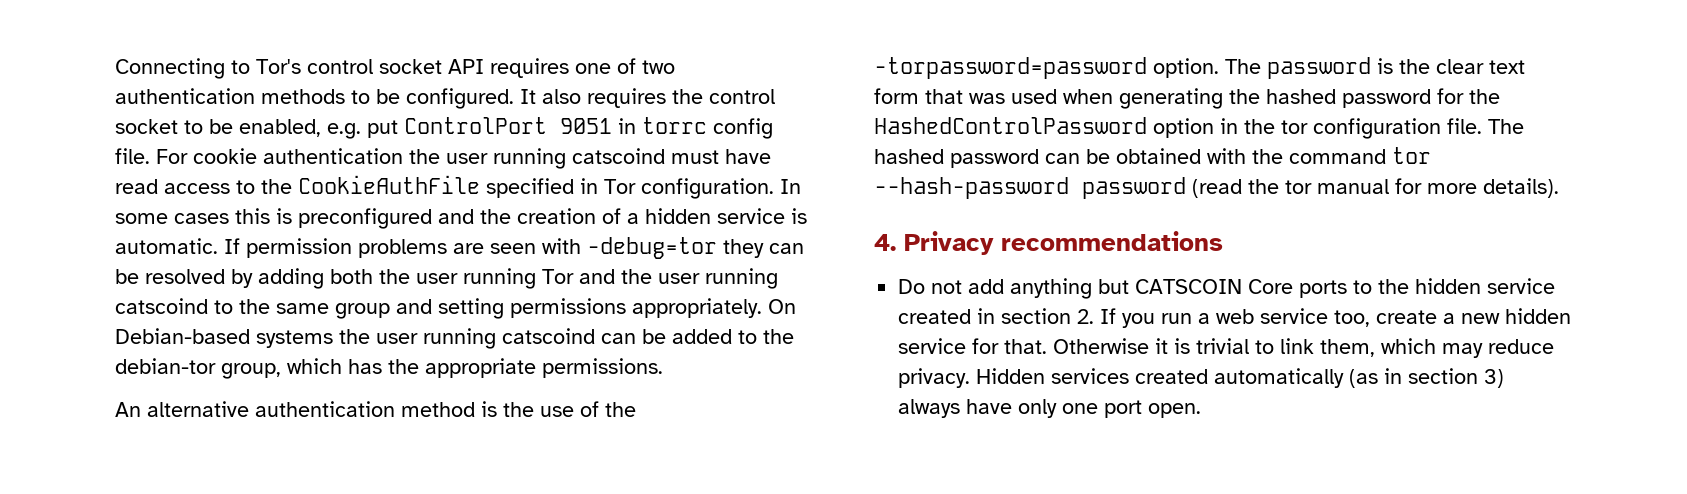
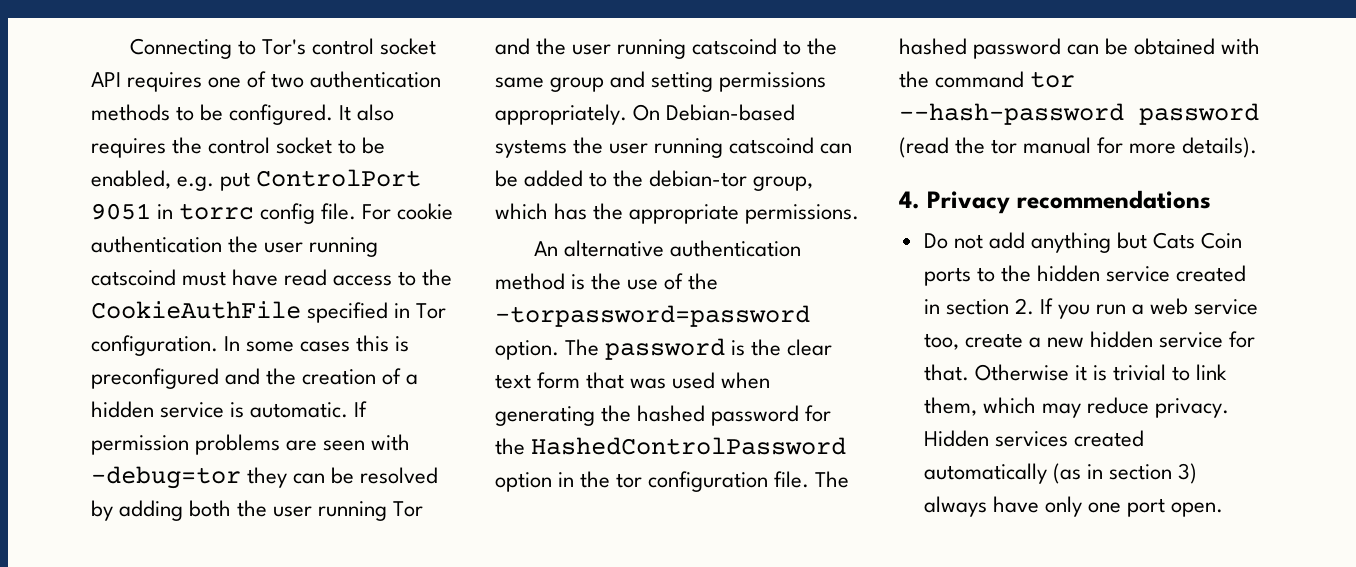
- Do not add anything but CATSCOIN Core ports to the hidden service created in section 2. If you run a web service too, create a new hidden service for that.
+ Do not add anything but Cats Coin ports to the hidden service created in section 2. If you run a web service too, create a new hidden service for that.

